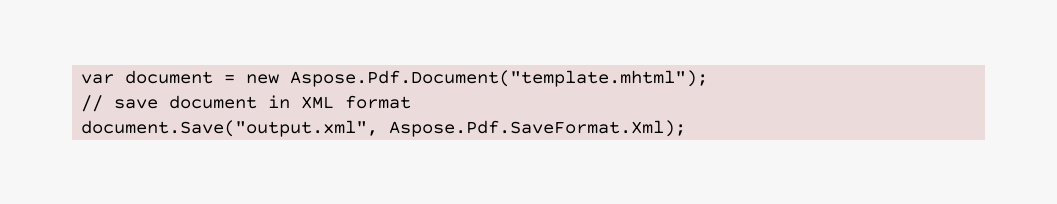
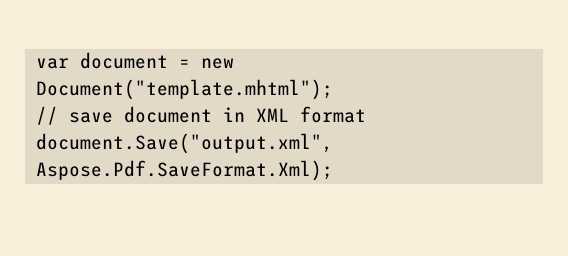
- var document = new Aspose.Pdf.Document("template.mhtml");
+ var document = new Document("template.mhtml");

